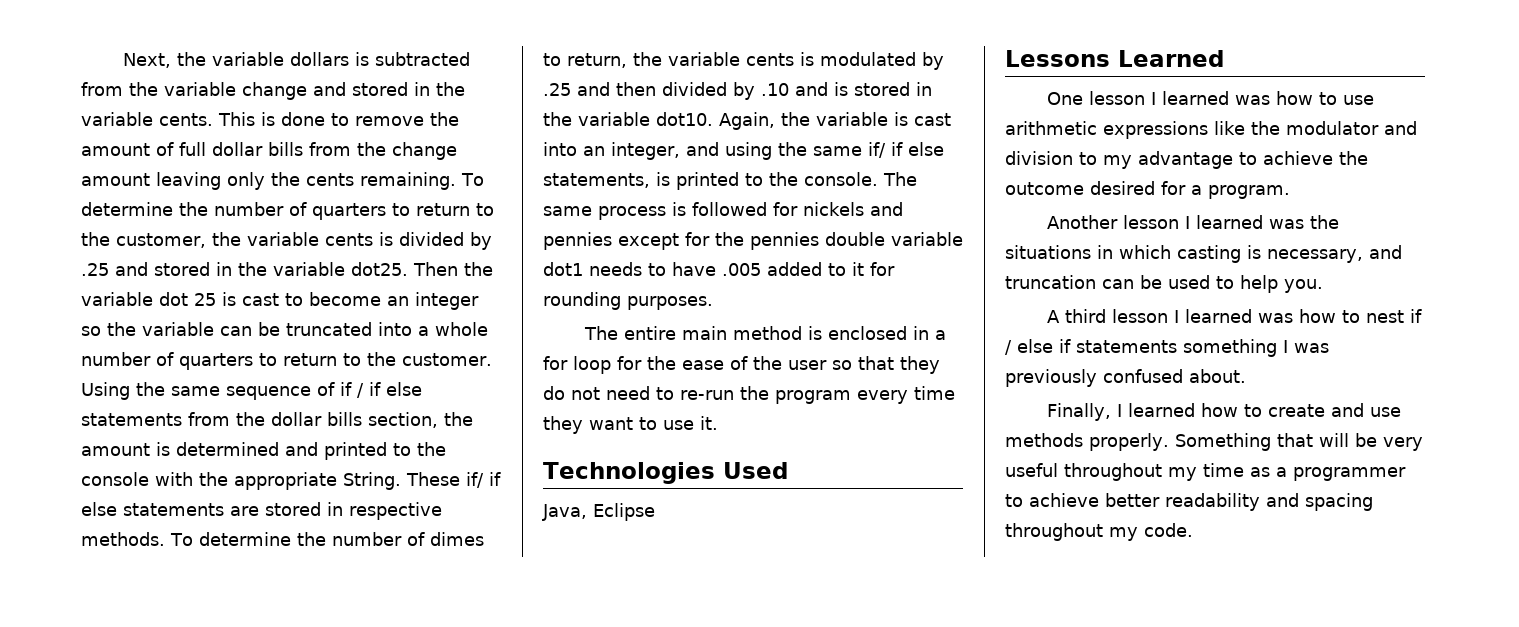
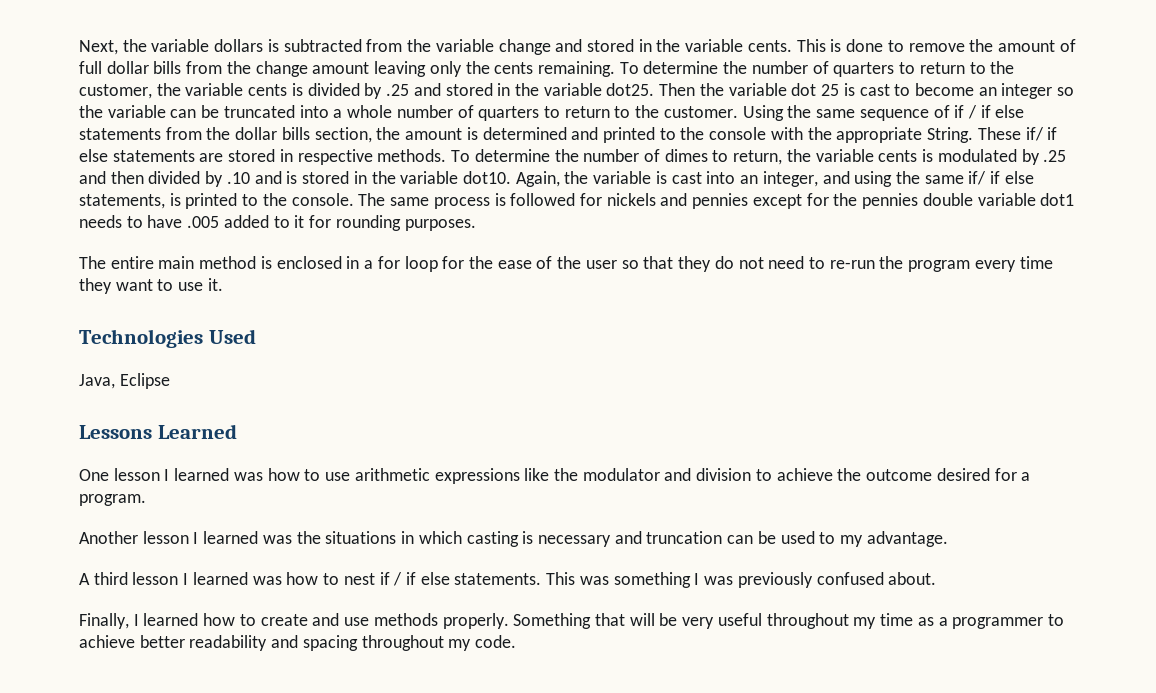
- One lesson I learned was how to use arithmetic expressions like the modulator and division to my advantage to achieve the outcome desired for a program.
+ One lesson I learned was how to use arithmetic expressions like the modulator and division to achieve the outcome desired for a program.
- Another lesson I learned was the situations in which casting is necessary, and truncation can be used to help you.
+ Another lesson I learned was the situations in which casting is necessary and truncation can be used to my advantage.
- A third lesson I learned was how to nest if / else if statements something I was previously confused about.
+ A third lesson I learned was how to nest if / if else statements. This was something I was previously confused about.

